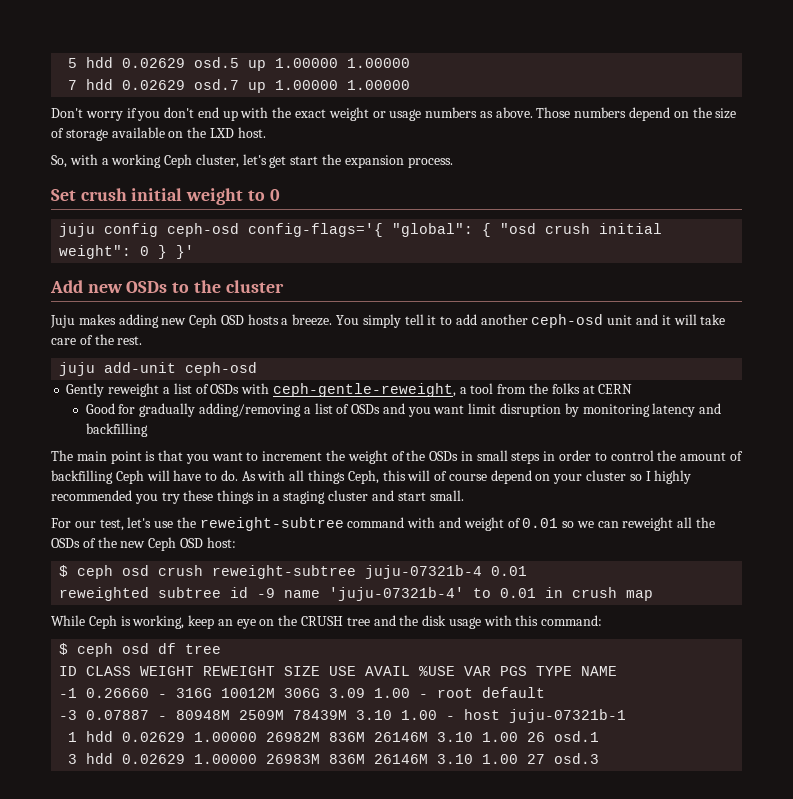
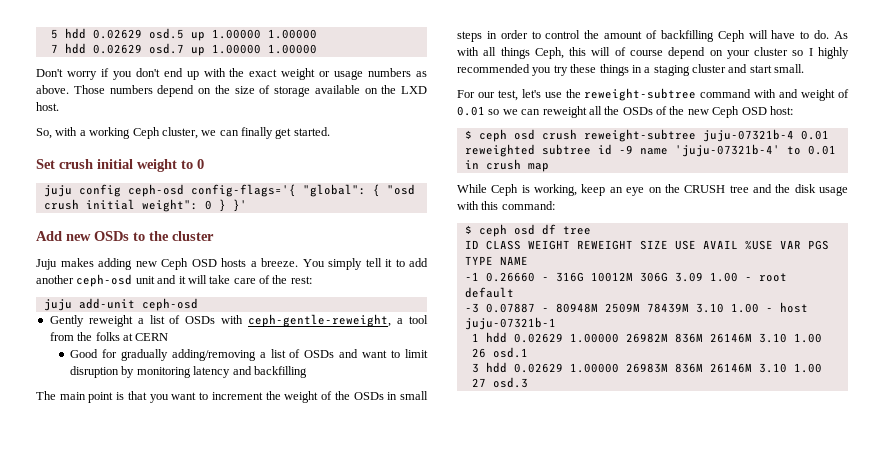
- So, with a working Ceph cluster, let's get start the expansion process.
+ So, with a working Ceph cluster, we can finally get started.
- You simply tell it to add another ceph-osd unit and it will take care of the rest.
+ You simply tell it to add another ceph-osd unit and it will take care of the rest:
- Good for gradually adding/removing a list of OSDs and you want limit disruption by monitoring latency and backfilling
+ Good for gradually adding/removing a list of OSDs and want to limit disruption by monitoring latency and backfilling

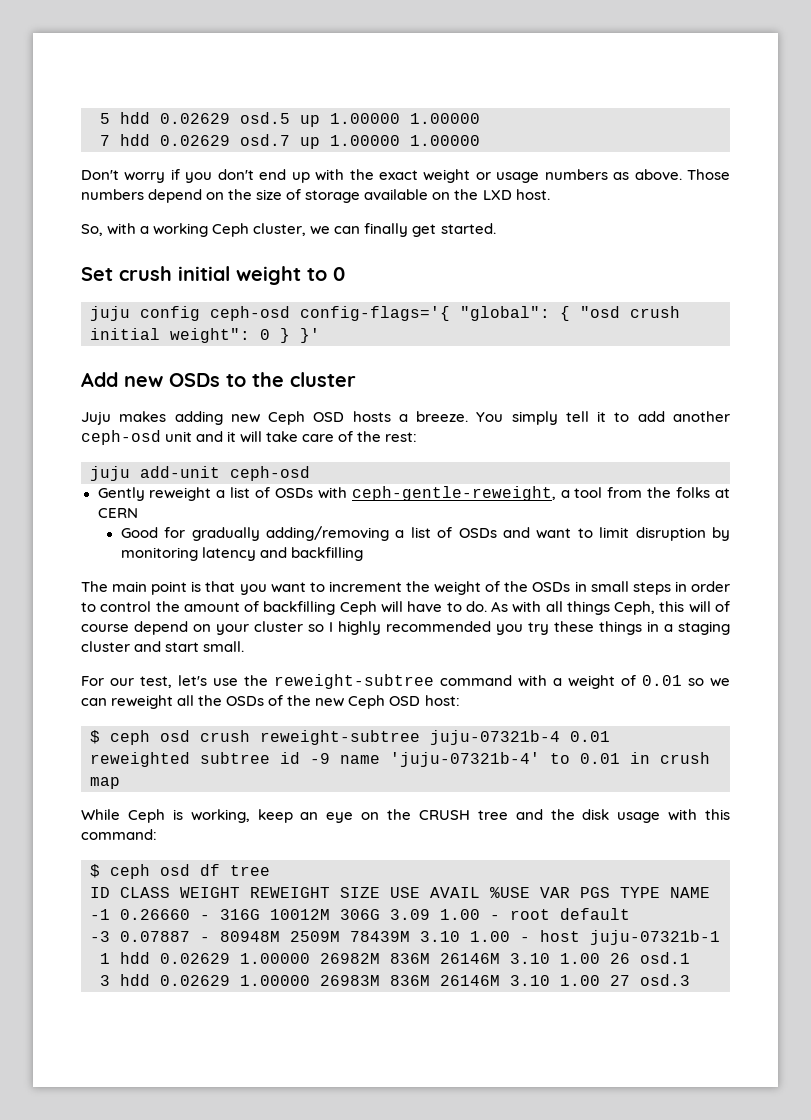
- For our test, let's use the reweight-subtree command with and weight of 0.01 so we can reweight all the OSDs of the new Ceph OSD host:
+ For our test, let's use the reweight-subtree command with a weight of 0.01 so we can reweight all the OSDs of the new Ceph OSD host:

